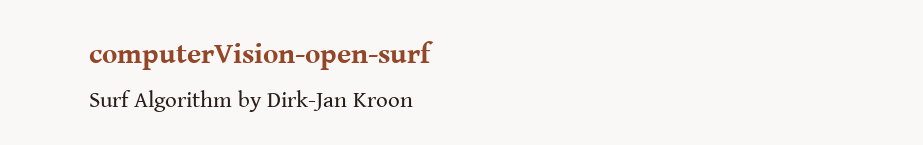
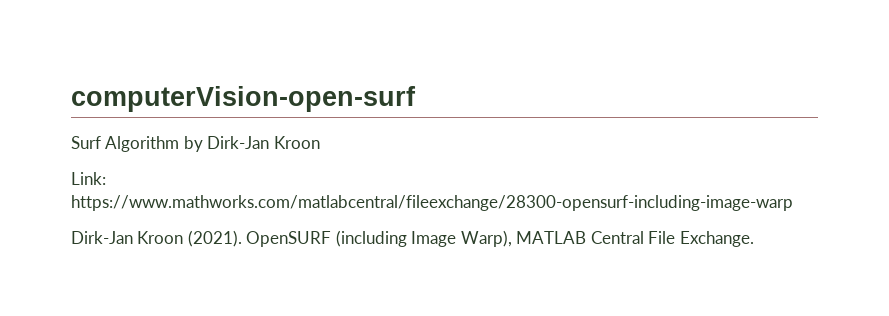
+ Link: https://www.mathworks.com/matlabcentral/fileexchange/28300-opensurf-including-image-warp
+ Dirk-Jan Kroon (2021). OpenSURF (including Image Warp), MATLAB Central File Exchange.

